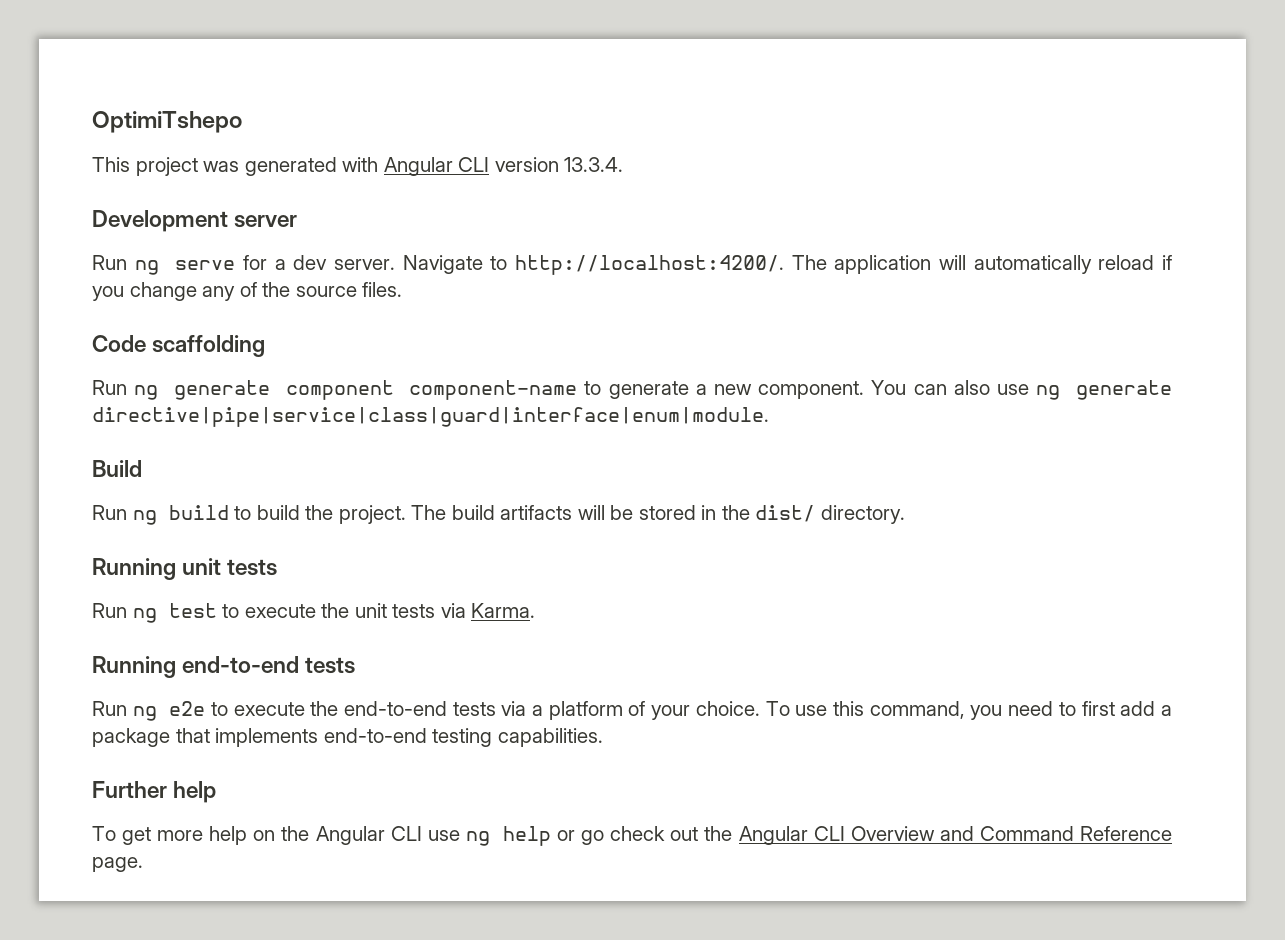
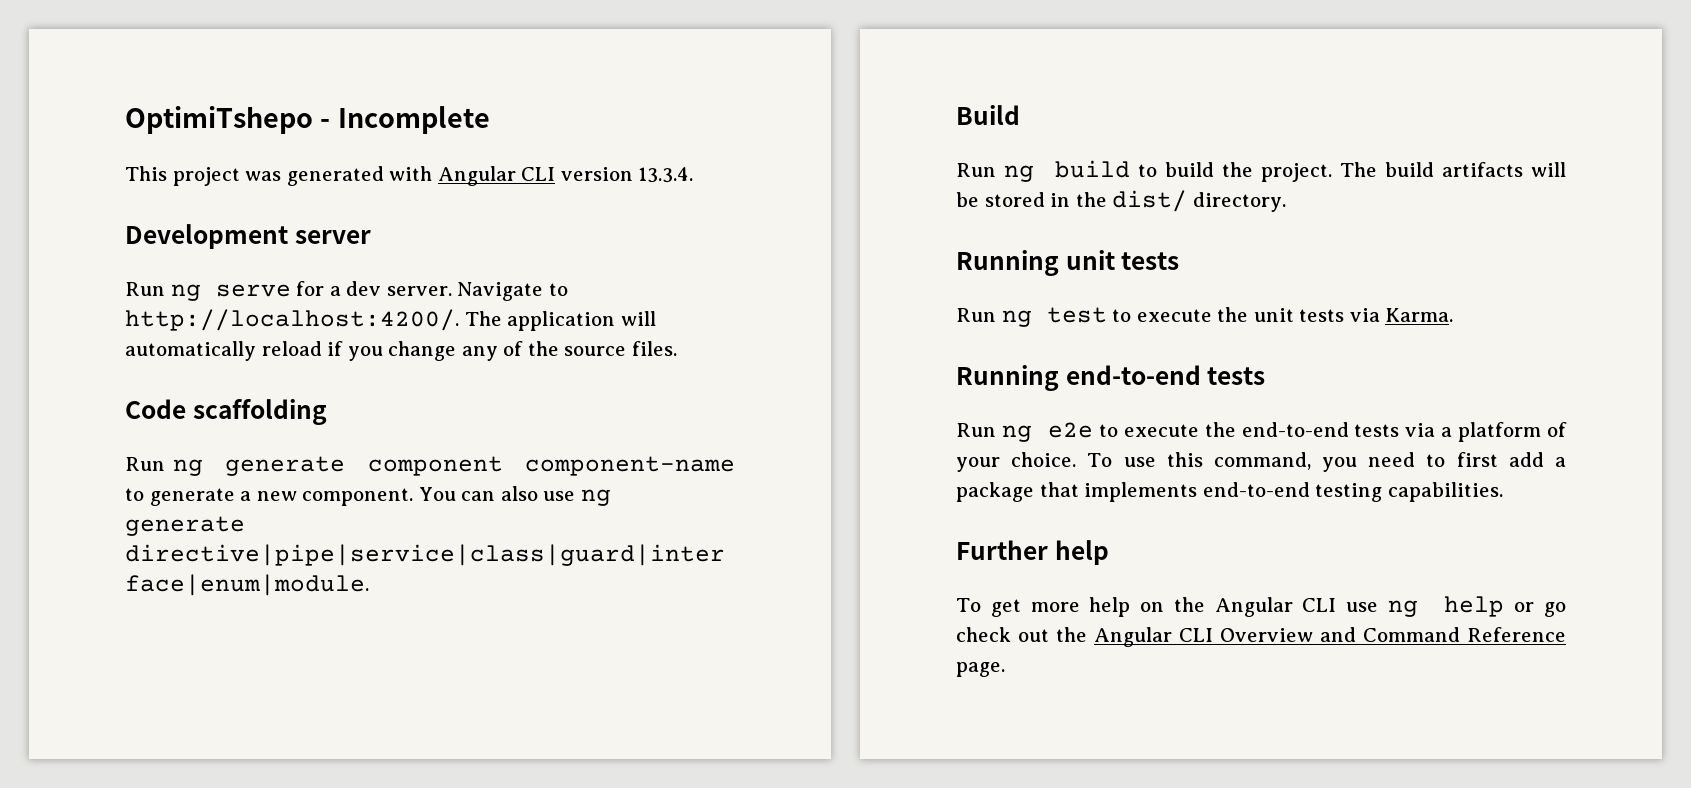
- OptimiTshepo
+ OptimiTshepo - Incomplete

